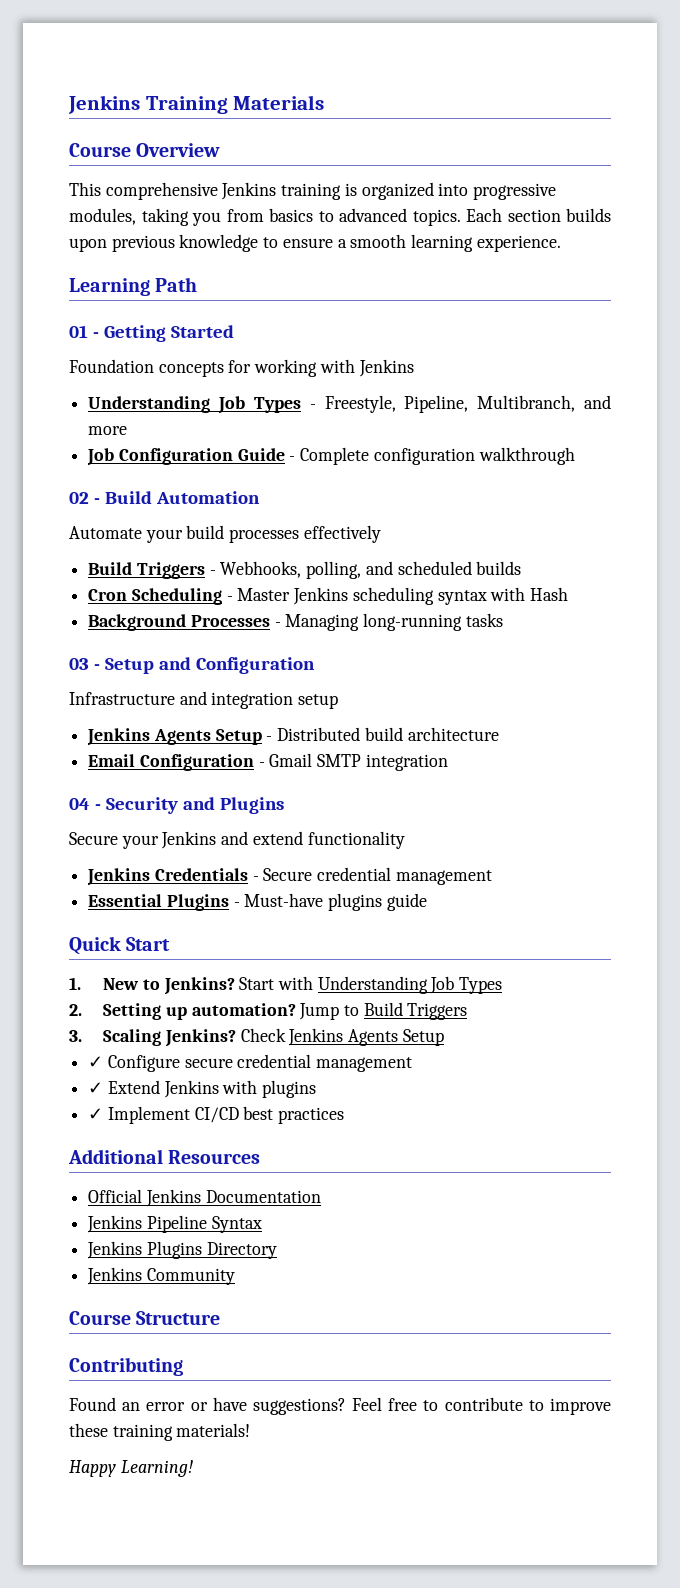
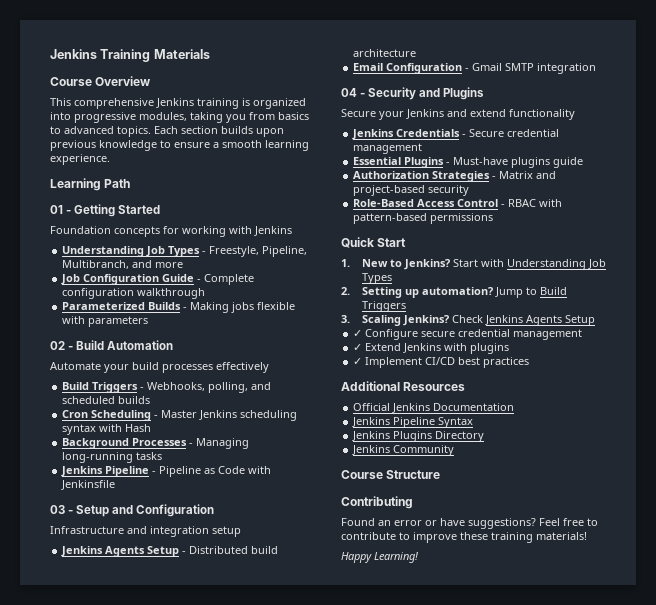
+ Parameterized Builds - Making jobs flexible with parameters
+ Jenkins Pipeline - Pipeline as Code with Jenkinsfile
+ Authorization Strategies - Matrix and project-based security
+ Role-Based Access Control - RBAC with pattern-based permissions

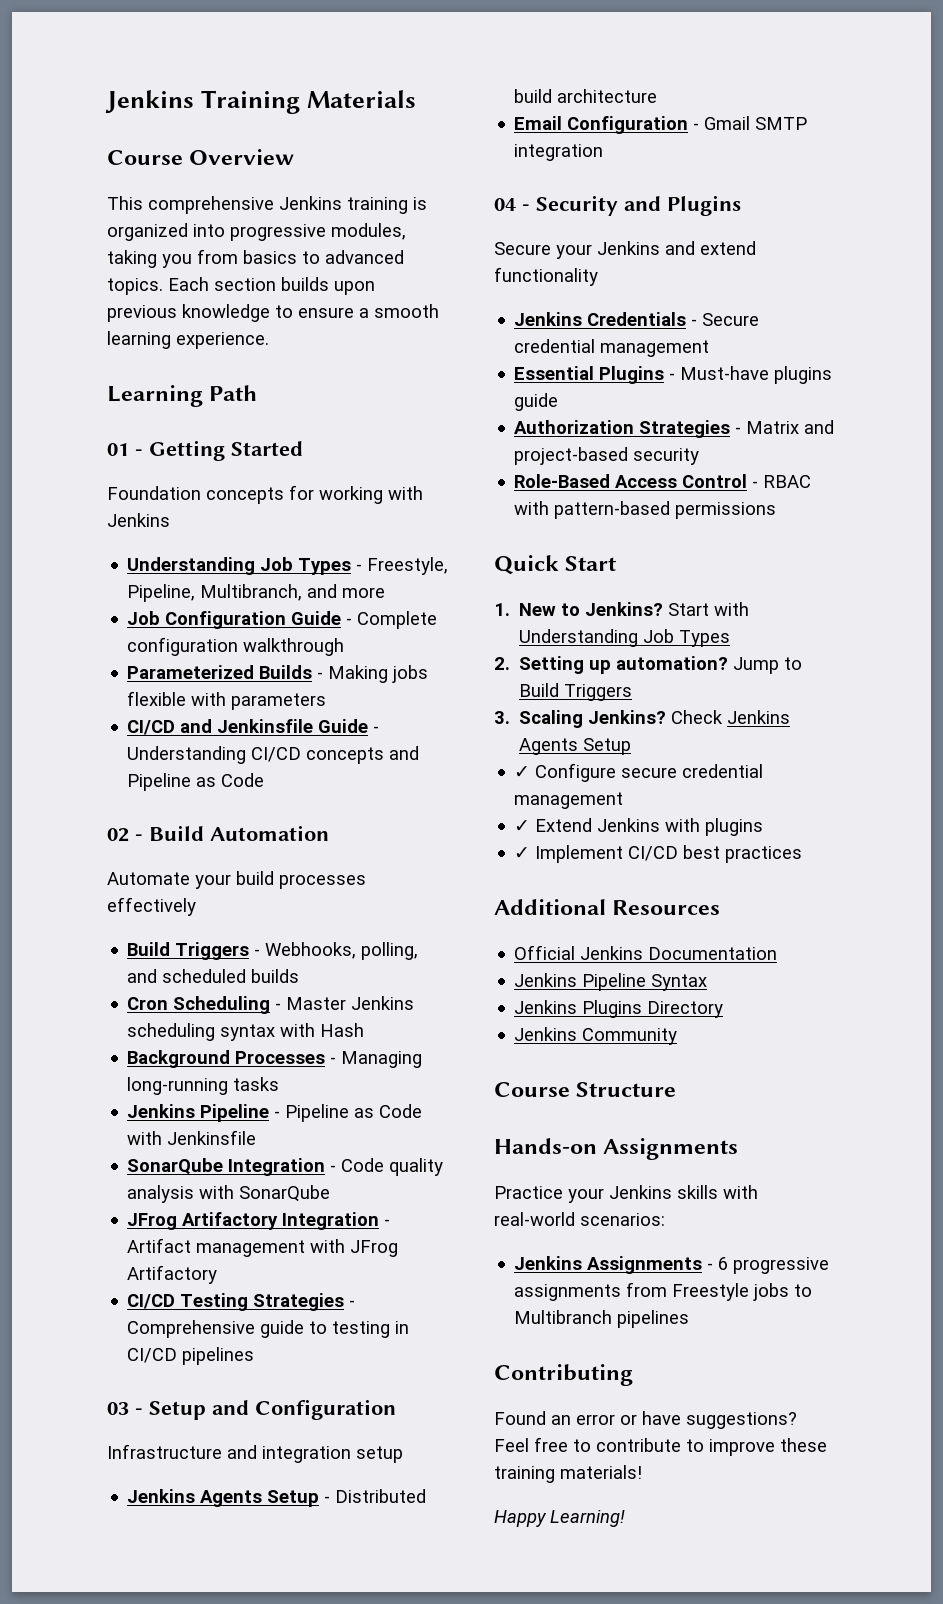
+ CI/CD and Jenkinsfile Guide - Understanding CI/CD concepts and Pipeline as Code
+ SonarQube Integration - Code quality analysis with SonarQube
+ JFrog Artifactory Integration - Artifact management with JFrog Artifactory
+ CI/CD Testing Strategies - Comprehensive guide to testing in CI/CD pipelines
+ Hands-on Assignments
+ Practice your Jenkins skills with real-world scenarios:
+ Jenkins Assignments - 6 progressive assignments from Freestyle jobs to Multibranch pipelines

